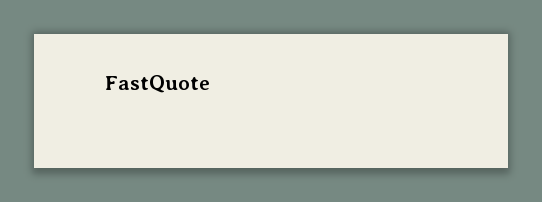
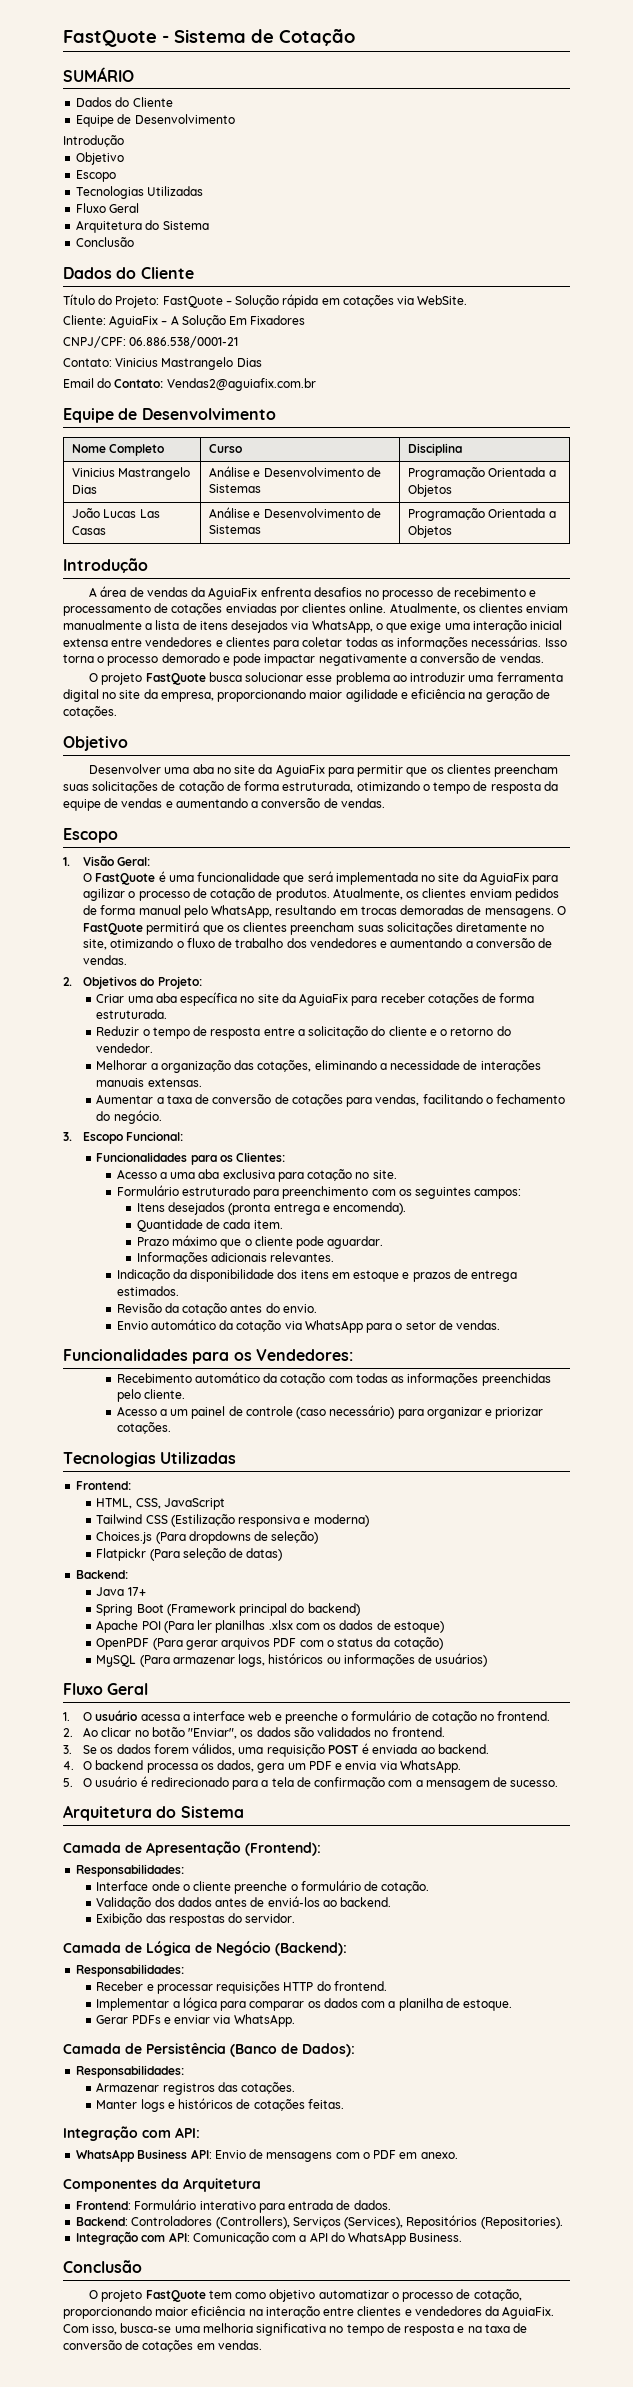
- FastQuote
+ FastQuote - Sistema de Cotação
+ SUMÁRIO
+ Dados do Cliente
+ Equipe de Desenvolvimento
+ Introdução
+ Objetivo
+ Escopo
+ Tecnologias Utilizadas
+ Fluxo Geral
+ Arquitetura do Sistema
+ Conclusão
+ Dados do Cliente
+ Título do Projeto: FastQuote – Solução rápida em cotações via WebSite.
+ Cliente: AguiaFix – A Solução Em Fixadores
+ CNPJ/CPF: 06.886.538/0001-21
+ Contato: Vinicius Mastrangelo Dias
+ Email do Contato: Vendas2@aguiafix.com.br
+ Equipe de Desenvolvimento
+ Nome Completo | Curso | Disciplina
+ Vinicius Mastrangelo Dias | Análise e Desenvolvimento de Sistemas | Programação Orientada a Objetos
+ João Lucas Las Casas | Análise e Desenvolvimento de Sistemas | Programação Orientada a Objetos
+ Introdução
+ A área de vendas da AguiaFix enfrenta desafios no processo de recebimento e processamento de cotações enviadas por clientes online. Atualmente, os clientes enviam manualmente a lista de itens desejados via WhatsApp, o que exige uma interação inicial extensa entre vendedores e clientes para coletar todas as informações necessárias. Isso torna o processo demorado e pode impactar negativamente a conversão de vendas.
+ O projeto FastQuote busca solucionar esse problema ao introduzir uma ferramenta digital no site da empresa, proporcionando maior agilidade e eficiência na geração de cotações.
+ Objetivo
+ Desenvolver uma aba no site da AguiaFix para permitir que os clientes preencham suas solicitações de cotação de forma estruturada, otimizando o tempo de resposta da equipe de vendas e aumentando a conversão de vendas.
+ Escopo
+ 1. Visão Geral:
+ O FastQuote é uma funcionalidade que será implementada no site da AguiaFix para agilizar o processo de cotação de produtos. Atualmente, os clientes enviam pedidos de forma manual pelo WhatsApp, resultando em trocas demoradas de mensagens. O FastQuote permitirá que os clientes preencham suas solicitações diretamente no site, otimizando o fluxo de trabalho dos vendedores e aumentando a conversão de vendas.
+ 2. Objetivos do Projeto:
+ Criar uma aba específica no site da AguiaFix para receber cotações de forma estruturada.
+ Reduzir o tempo de resposta entre a solicitação do cliente e o retorno do vendedor.
+ Melhorar a organização das cotações, eliminando a necessidade de interações manuais extensas.
+ Aumentar a taxa de conversão de cotações para vendas, facilitando o fechamento do negócio.
+ 3. Escopo Funcional:
+ Funcionalidades para os Clientes:
+ Acesso a uma aba exclusiva para cotação no site.
+ Formulário estruturado para preenchimento com os seguintes campos:
+ Itens desejados (pronta entrega e encomenda).
+ Quantidade de cada item.
+ Prazo máximo que o cliente pode aguardar.
+ Informações adicionais relevantes.
+ Indicação da disponibilidade dos itens em estoque e prazos de entrega estimados.
+ Revisão da cotação antes do envio.
+ Envio automático da cotação via WhatsApp para o setor de vendas.
+ Funcionalidades para os Vendedores:
+ Recebimento automático da cotação com todas as informações preenchidas pelo cliente.
+ Acesso a um painel de controle (caso necessário) para organizar e priorizar cotações.
+ Tecnologias Utilizadas
+ Frontend:
+ HTML, CSS, JavaScript
+ Tailwind CSS (Estilização responsiva e moderna)
+ Choices.js (Para dropdowns de seleção)
+ Flatpickr (Para seleção de datas)
+ Backend:
+ Java 17+
+ Spring Boot (Framework principal do backend)
+ Apache POI (Para ler planilhas .xlsx com os dados de estoque)
+ OpenPDF (Para gerar arquivos PDF com o status da cotação)
+ MySQL (Para armazenar logs, históricos ou informações de usuários)
+ Fluxo Geral
+ 1. O usuário acessa a interface web e preenche o formulário de cotação no frontend.
+ 2. Ao clicar no botão "Enviar", os dados são validados no frontend.
+ 3. Se os dados forem válidos, uma requisição POST é enviada ao backend.
+ 4. O backend processa os dados, gera um PDF e envia via WhatsApp.
+ 5. O usuário é redirecionado para a tela de confirmação com a mensagem de sucesso.
+ Arquitetura do Sistema
+ Camada de Apresentação (Frontend):
+ Responsabilidades:
+ Interface onde o cliente preenche o formulário de cotação.
+ Validação dos dados antes de enviá-los ao backend.
+ Exibição das respostas do servidor.
+ Camada de Lógica de Negócio (Backend):
+ Responsabilidades:
+ Receber e processar requisições HTTP do frontend.
+ Implementar a lógica para comparar os dados com a planilha de estoque.
+ Gerar PDFs e enviar via WhatsApp.
+ Camada de Persistência (Banco de Dados):
+ Responsabilidades:
+ Armazenar registros das cotações.
+ Manter logs e históricos de cotações feitas.
+ Integração com API:
+ WhatsApp Business API: Envio de mensagens com o PDF em anexo.
+ Componentes da Arquitetura
+ Frontend: Formulário interativo para entrada de dados.
+ Backend: Controladores (Controllers), Serviços (Services), Repositórios (Repositories).
+ Integração com API: Comunicação com a API do WhatsApp Business.
+ Conclusão
+ O projeto FastQuote tem como objetivo automatizar o processo de cotação, proporcionando maior eficiência na interação entre clientes e vendedores da AguiaFix. Com isso, busca-se uma melhoria significativa no tempo de resposta e na taxa de conversão de cotações em vendas.

